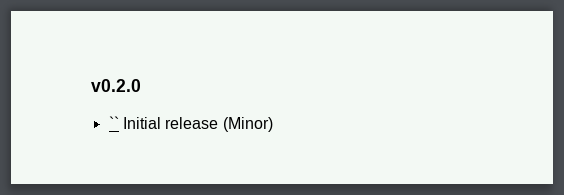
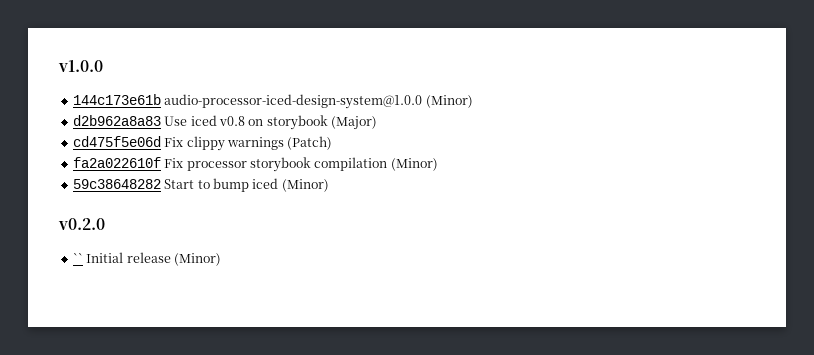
+ v1.0.0
+ 144c173e61b audio-processor-iced-design-system@1.0.0 (Minor)
+ d2b962a8a83 Use iced v0.8 on storybook (Major)
+ cd475f5e06d Fix clippy warnings (Patch)
+ fa2a022610f Fix processor storybook compilation (Minor)
+ 59c38648282 Start to bump iced (Minor)

